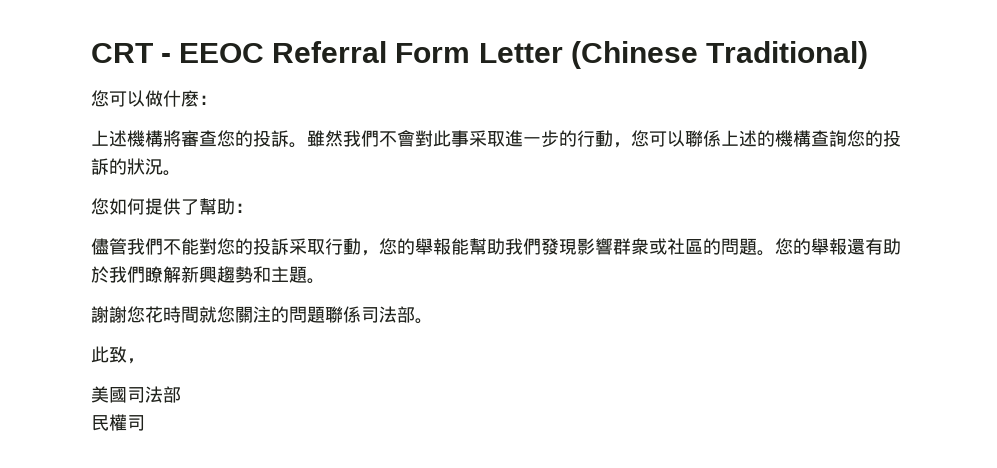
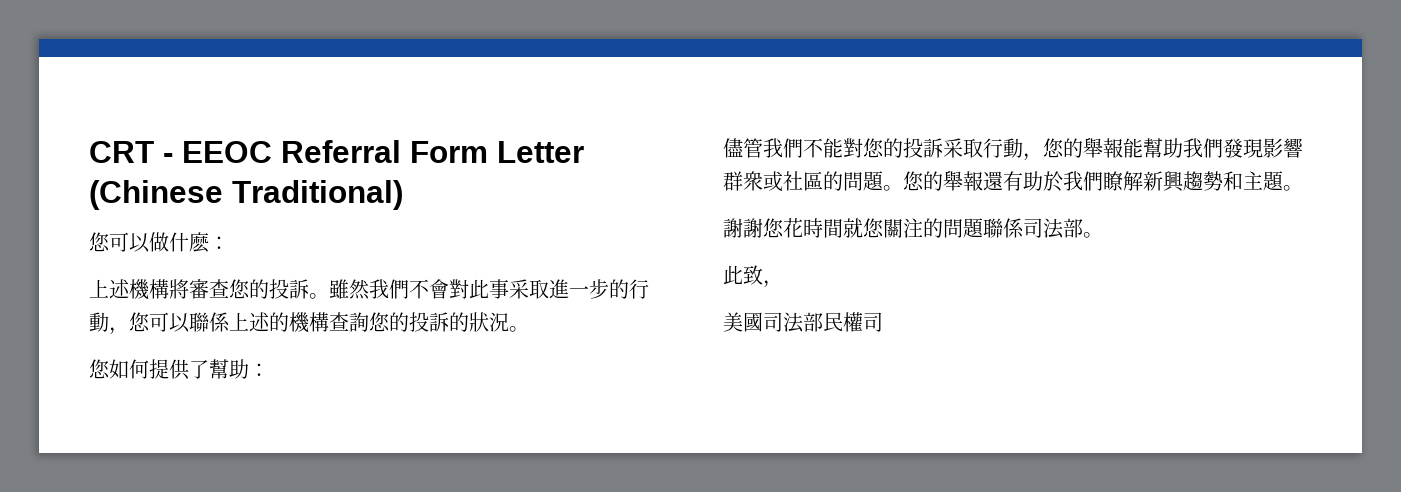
- 美國司法部
- 民權司
+ 美國司法部民權司

